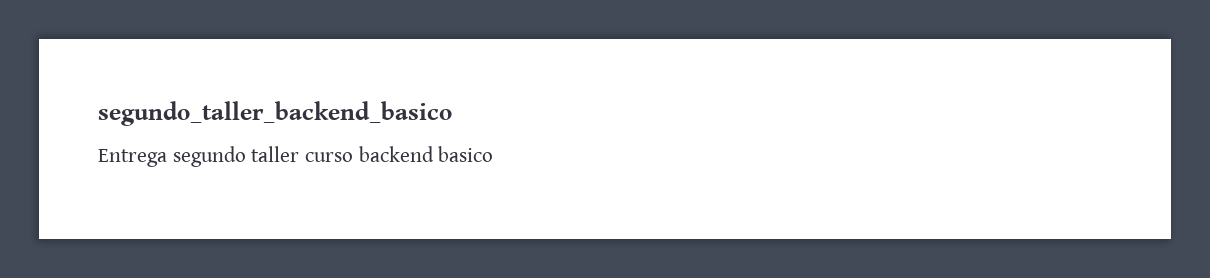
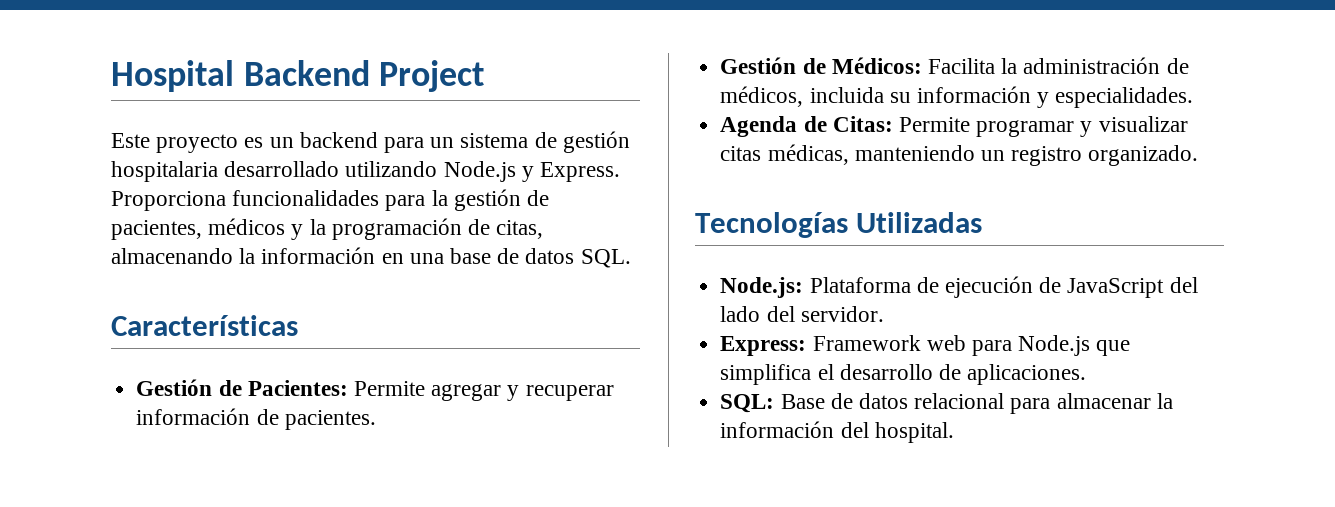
- segundo_taller_backend_basico
- Entrega segundo taller curso backend basico
+ Hospital Backend Project
+ Este proyecto es un backend para un sistema de gestión hospitalaria desarrollado utilizando Node.js y Express. Proporciona funcionalidades para la gestión de pacientes, médicos y la programación de citas, almacenando la información en una base de datos SQL.
+ Características
+ Gestión de Pacientes: Permite agregar y recuperar información de pacientes.
+ Gestión de Médicos: Facilita la administración de médicos, incluida su información y especialidades.
+ Agenda de Citas: Permite programar y visualizar citas médicas, manteniendo un registro organizado.
+ Tecnologías Utilizadas
+ Node.js: Plataforma de ejecución de JavaScript del lado del servidor.
+ Express: Framework web para Node.js que simplifica el desarrollo de aplicaciones.
+ SQL: Base de datos relacional para almacenar la información del hospital.

